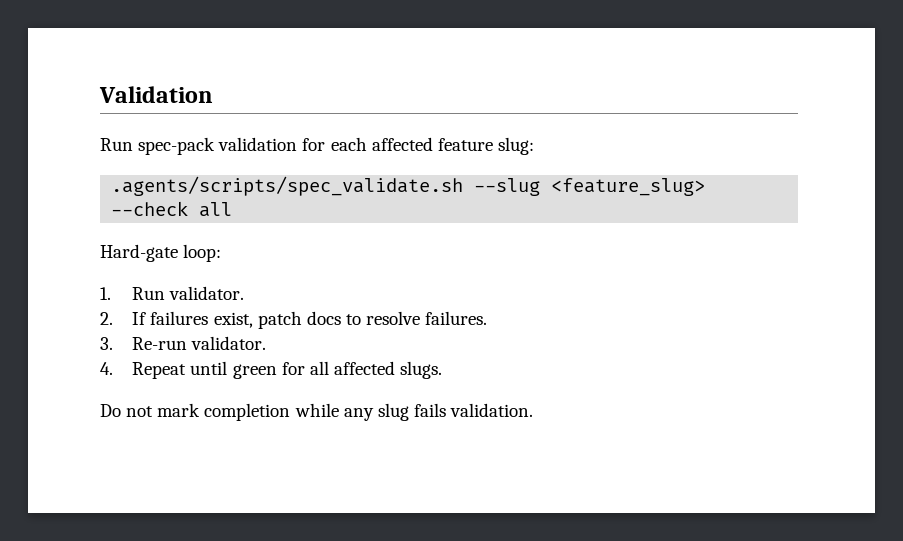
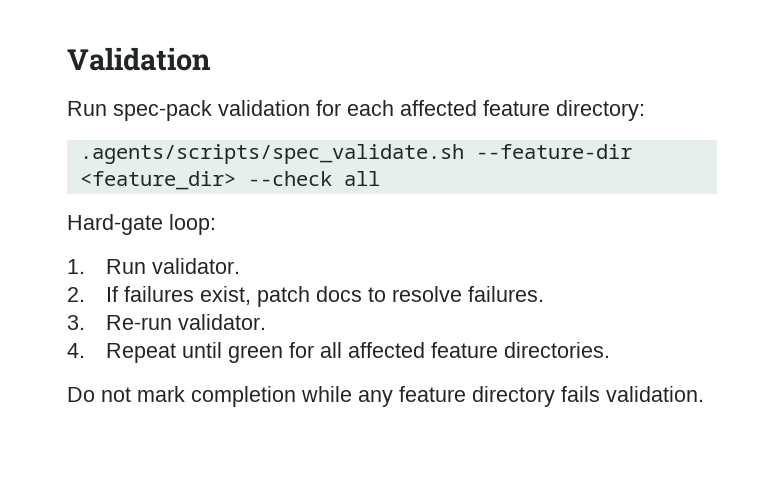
- Run spec-pack validation for each affected feature slug:
+ Run spec-pack validation for each affected feature directory:
- .agents/scripts/spec_validate.sh --slug <feature_slug> --check all
+ .agents/scripts/spec_validate.sh --feature-dir <feature_dir> --check all
- 4. Repeat until green for all affected slugs.
+ 4. Repeat until green for all affected feature directories.
- Do not mark completion while any slug fails validation.
+ Do not mark completion while any feature directory fails validation.

